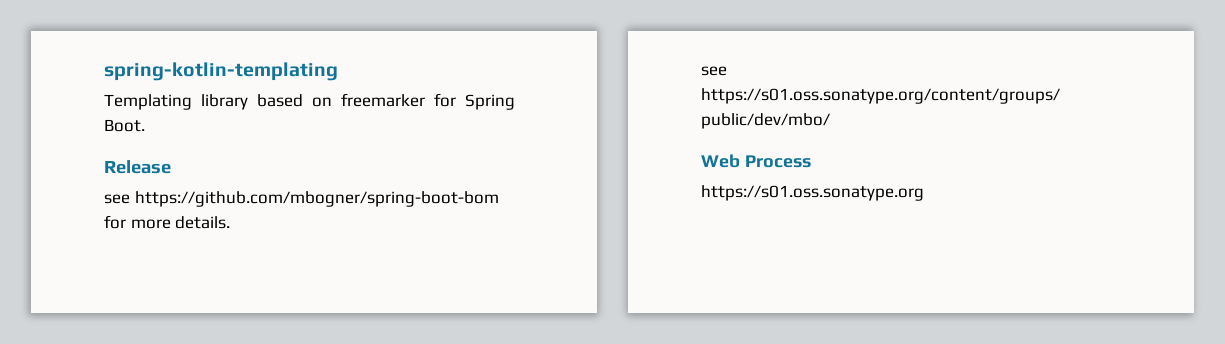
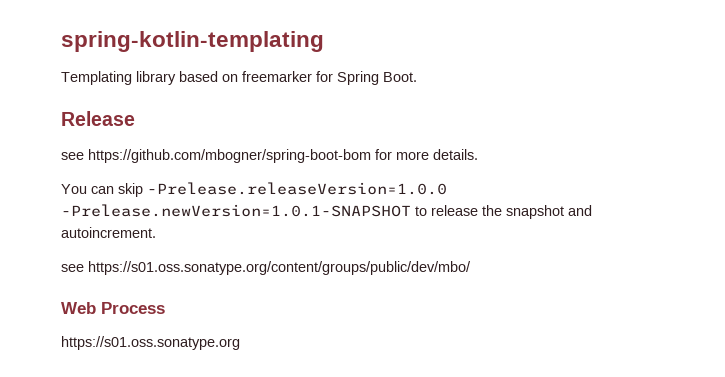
+ You can skip -Prelease.releaseVersion=1.0.0 -Prelease.newVersion=1.0.1-SNAPSHOT to release the snapshot and autoincrement.

